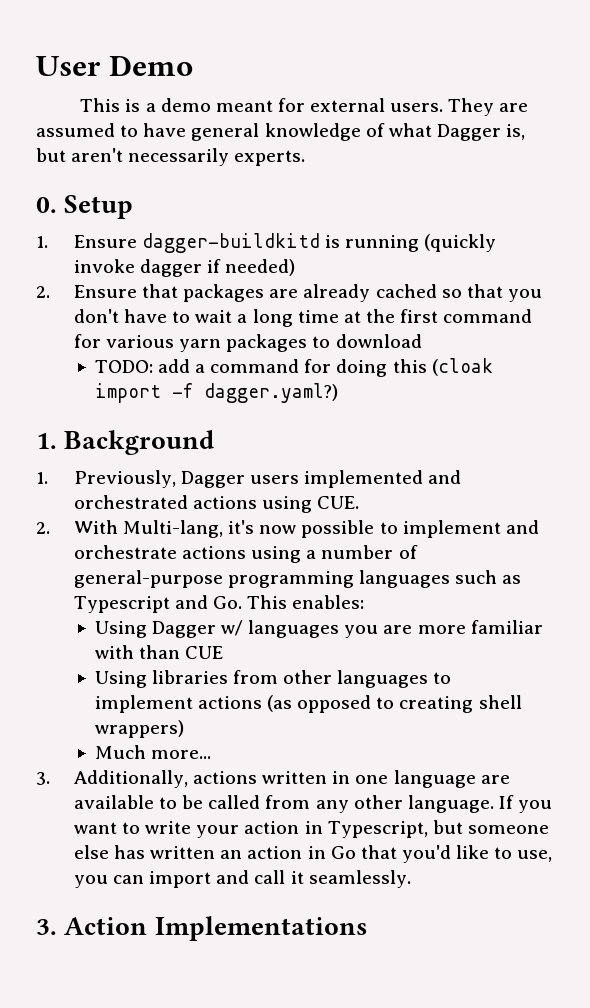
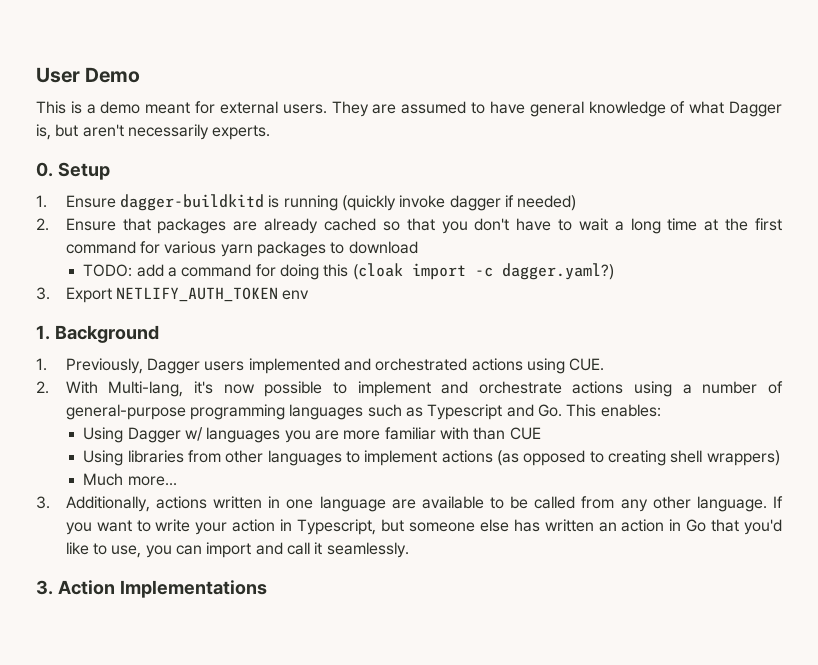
- TODO: add a command for doing this (cloak import -f dagger.yaml?)
+ TODO: add a command for doing this (cloak import -c dagger.yaml?)
+ 3. Export NETLIFY_AUTH_TOKEN env

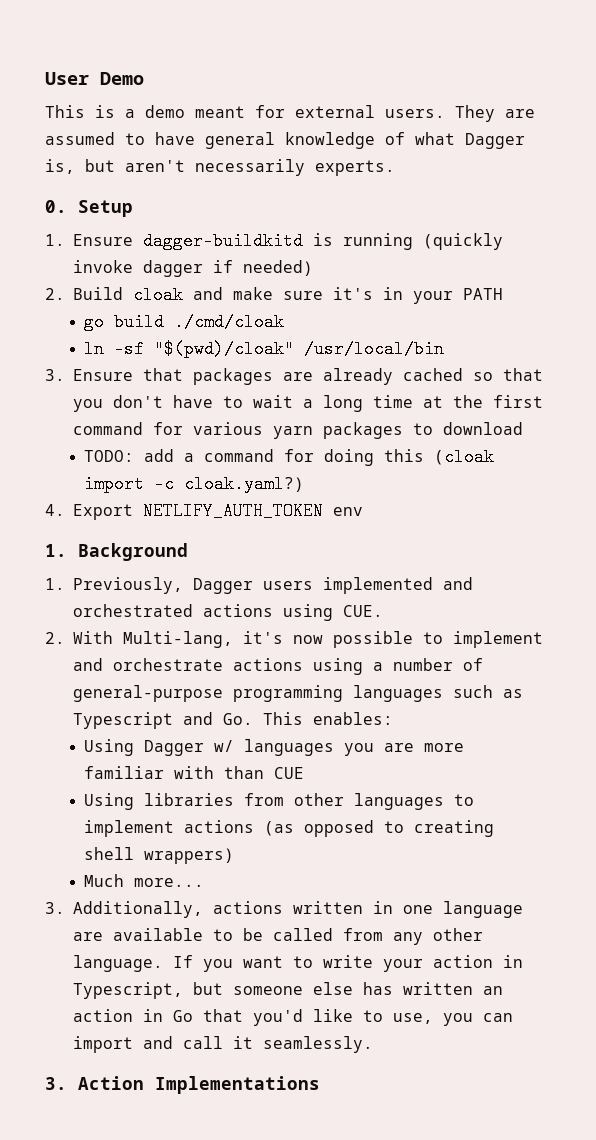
- 2. Ensure that packages are already cached so that you don't have to wait a long time at the first command for various yarn packages to download
+ 2. Build cloak and make sure it's in your PATH
+ go build ./cmd/cloak
+ ln -sf "$(pwd)/cloak" /usr/local/bin
+ 3. Ensure that packages are already cached so that you don't have to wait a long time at the first command for various yarn packages to download
- TODO: add a command for doing this (cloak import -c dagger.yaml?)
- 3. Export NETLIFY_AUTH_TOKEN env
+ TODO: add a command for doing this (cloak import -c cloak.yaml?)
+ 4. Export NETLIFY_AUTH_TOKEN env

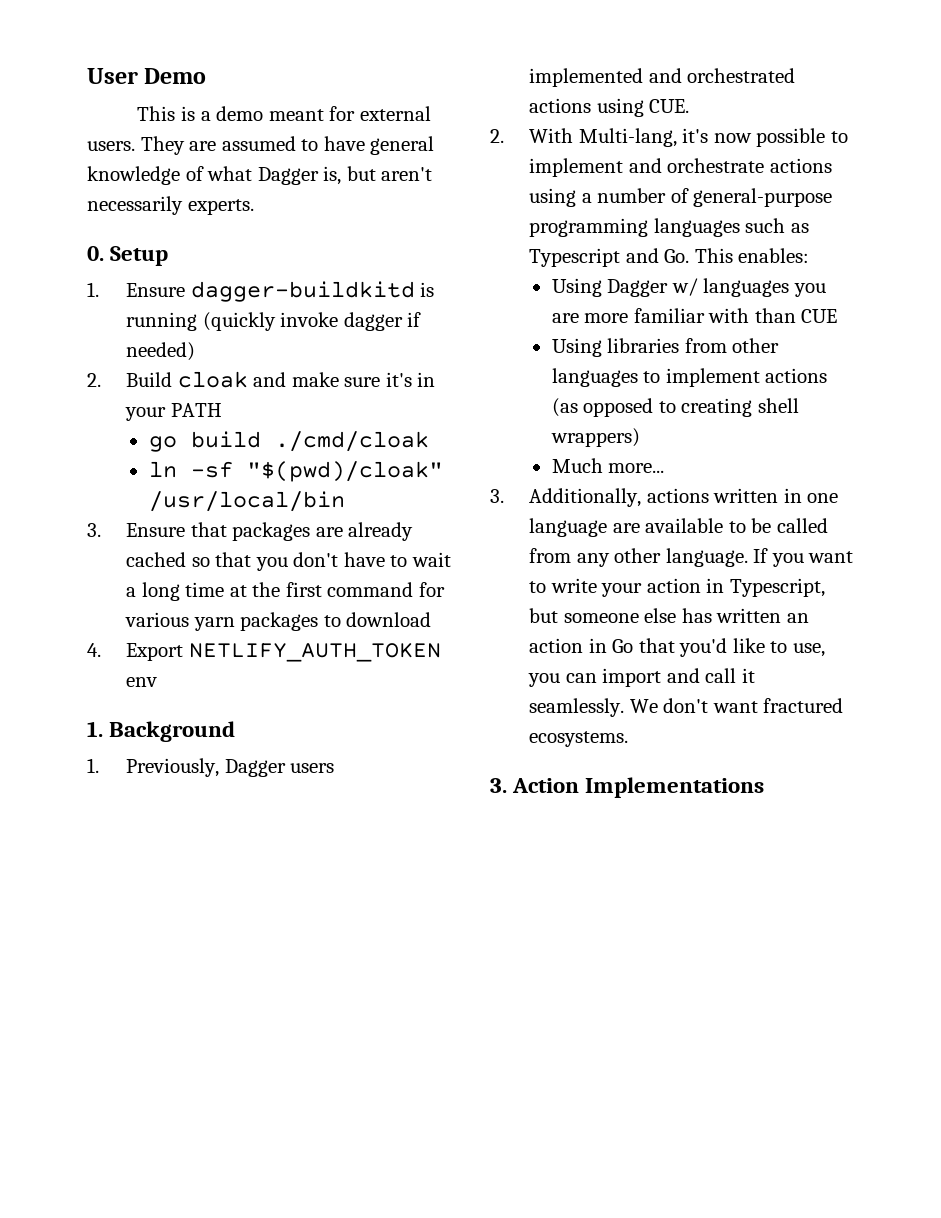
- TODO: add a command for doing this (cloak import -c cloak.yaml?)
+ We don't want fractured ecosystems.

